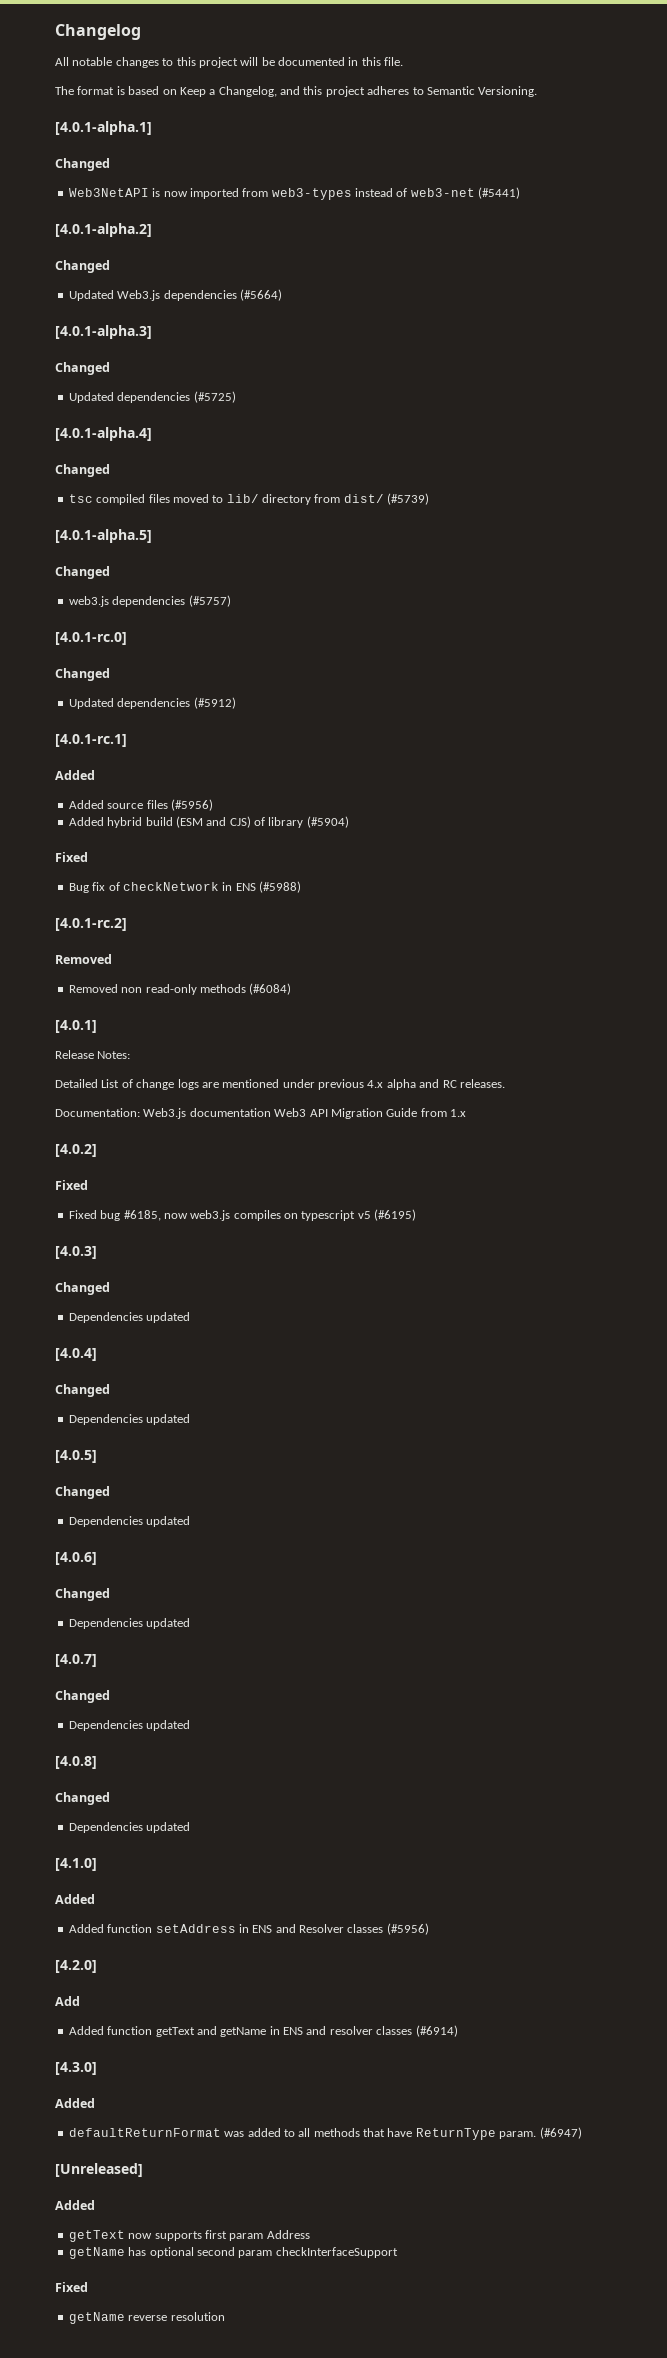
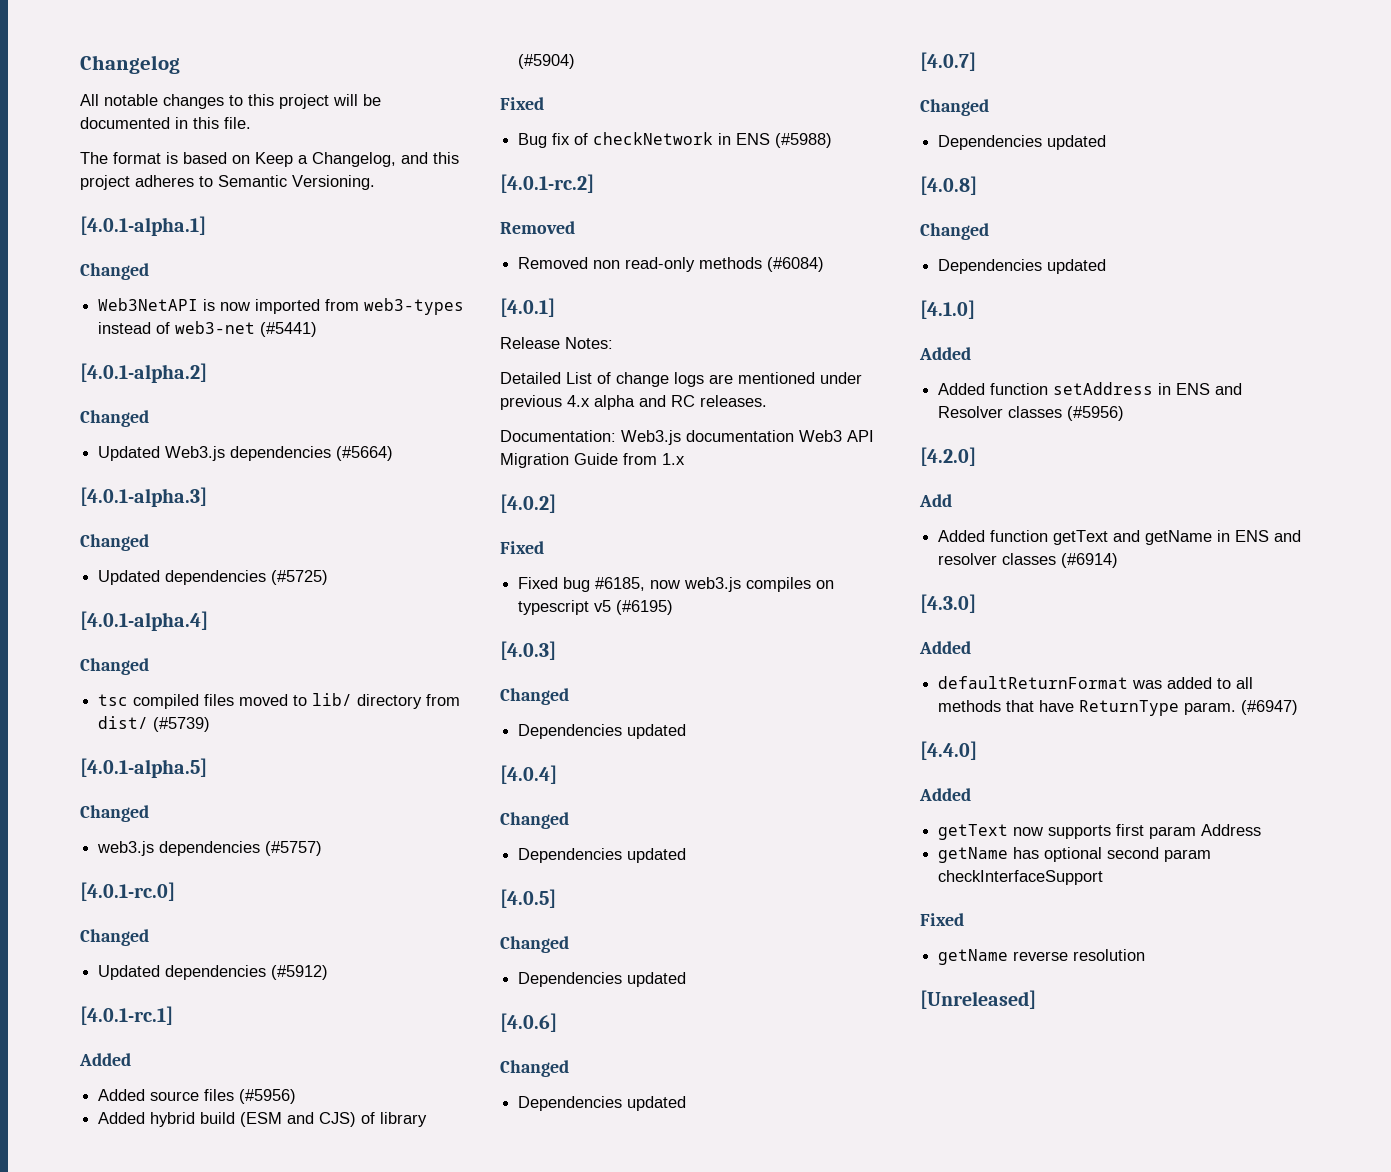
- [Unreleased]
+ [4.4.0]
+ [Unreleased]

